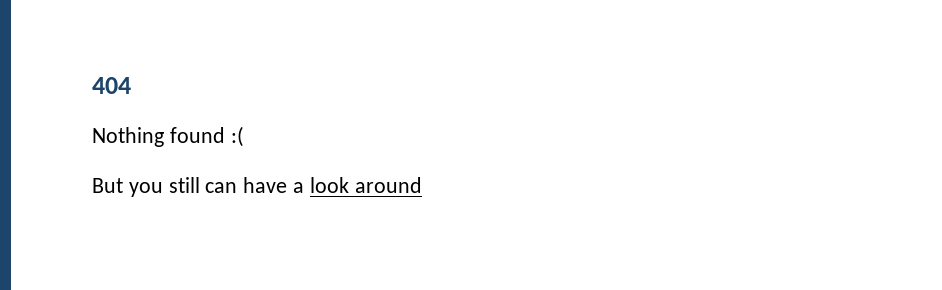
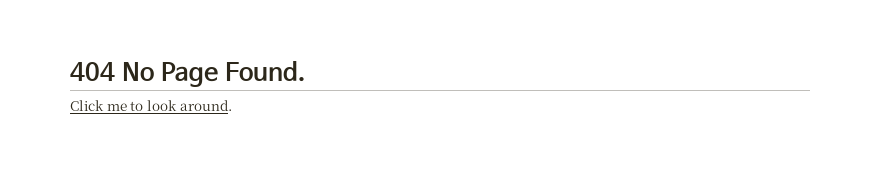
- 404
- Nothing found :(
- But you still can have a look around
+ 404 No Page Found.
+ Click me to look around.

